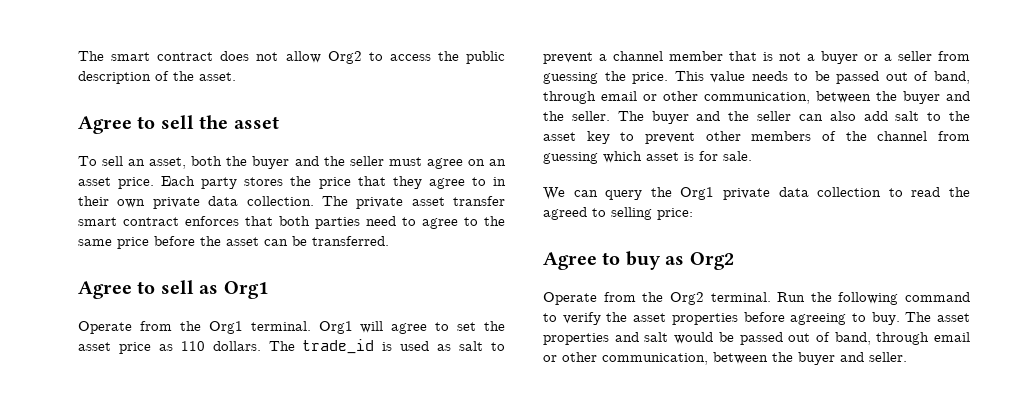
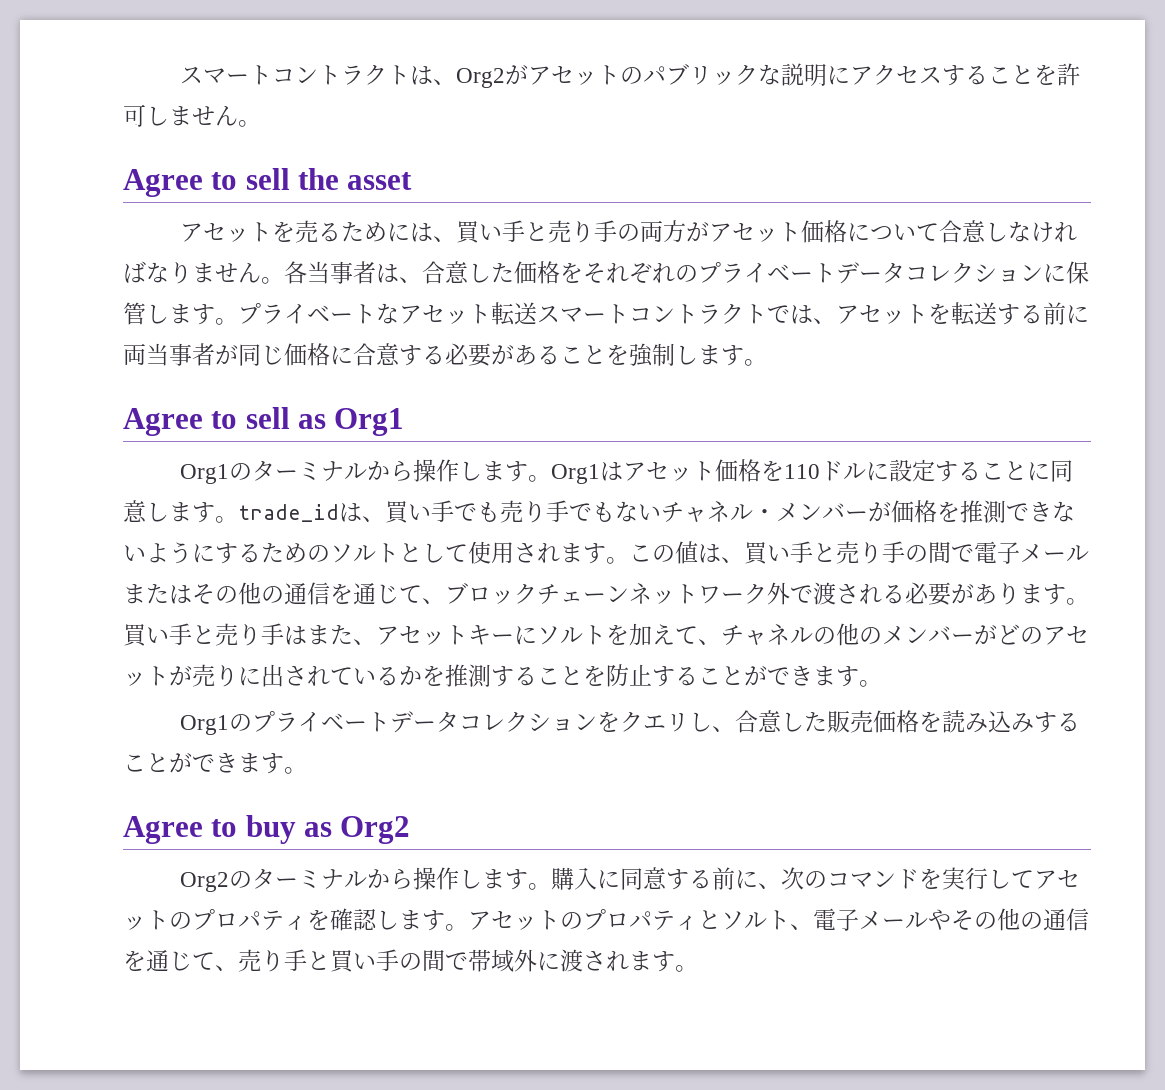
- The smart contract does not allow Org2 to access the public description of the asset.
+ スマートコントラクトは、Org2がアセットのパブリックな説明にアクセスすることを許可しません。
- To sell an asset, both the buyer and the seller must agree on an asset price. Each party stores the price that they agree to in their own private data collection. The private asset transfer smart contract enforces that both parties need to agree to the same price before the asset can be transferred.
+ アセットを売るためには、買い手と売り手の両方がアセット価格について合意しなければなりません。各当事者は、合意した価格をそれぞれのプライベートデータコレクションに保管します。プライベートなアセット転送スマートコントラクトでは、アセットを転送する前に両当事者が同じ価格に合意する必要があることを強制します。
- Operate from the Org1 terminal. Org1 will agree to set the asset price as 110 dollars. The trade_id is used as salt to prevent a channel member that is not a buyer or a seller from guessing the price. This value needs to be passed out of band, through email or other communication, between the buyer and the seller. The buyer and the seller can also add salt to the asset key to prevent other members of the channel from guessing which asset is for sale.
- We can query the Org1 private data collection to read the agreed to selling price:
+ Org1のターミナルから操作します。Org1はアセット価格を110ドルに設定することに同意します。trade_idは、買い手でも売り手でもないチャネル・メンバーが価格を推測できないようにするためのソルトとして使用されます。この値は、買い手と売り手の間で電子メールまたはその他の通信を通じて、ブロックチェーンネットワーク外で渡される必要があります。買い手と売り手はまた、アセットキーにソルトを加えて、チャネルの他のメンバーがどのアセットが売りに出されているかを推測することを防止することができます。
+ Org1のプライベートデータコレクションをクエリし、合意した販売価格を読み込みすることができます。
- Operate from the Org2 terminal. Run the following command to verify the asset properties before agreeing to buy. The asset properties and salt would be passed out of band, through email or other communication, between the buyer and seller.
+ Org2のターミナルから操作します。購入に同意する前に、次のコマンドを実行してアセットのプロパティを確認します。アセットのプロパティとソルト、電子メールやその他の通信を通じて、売り手と買い手の間で帯域外に渡されます。

